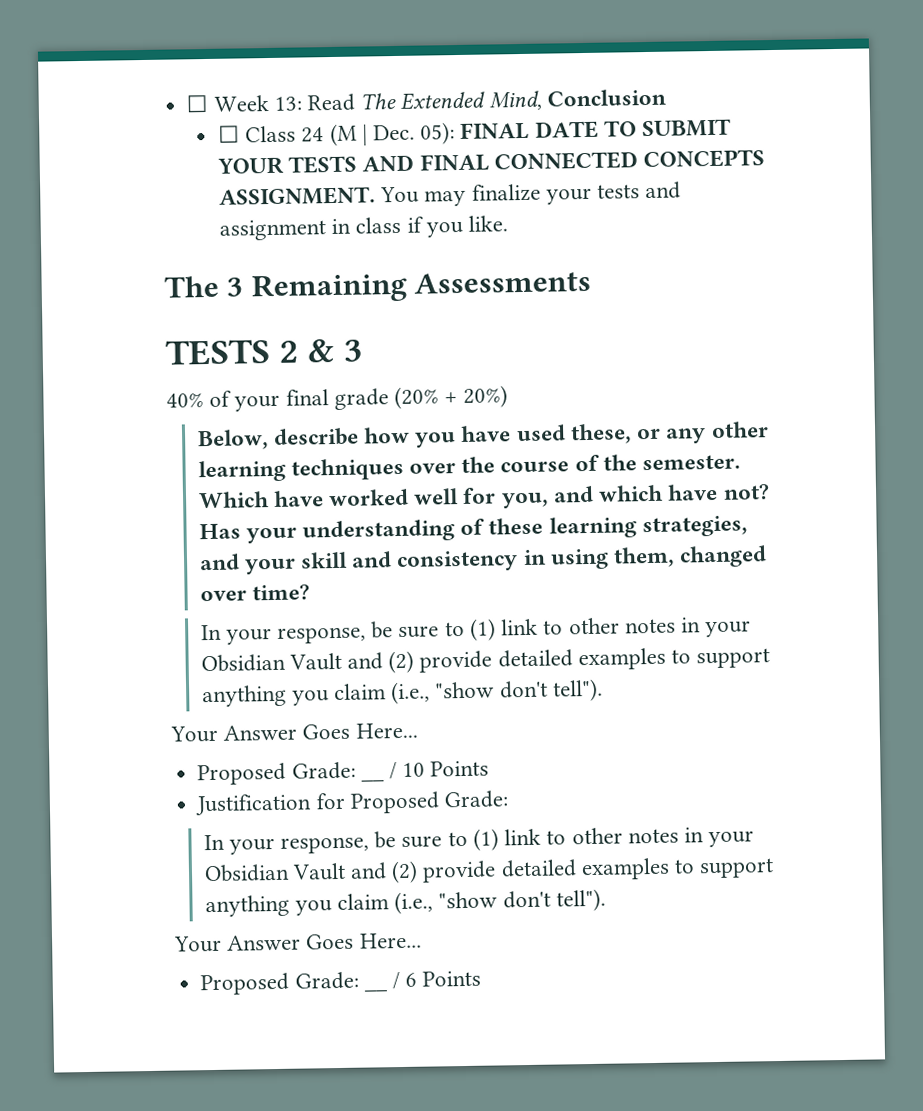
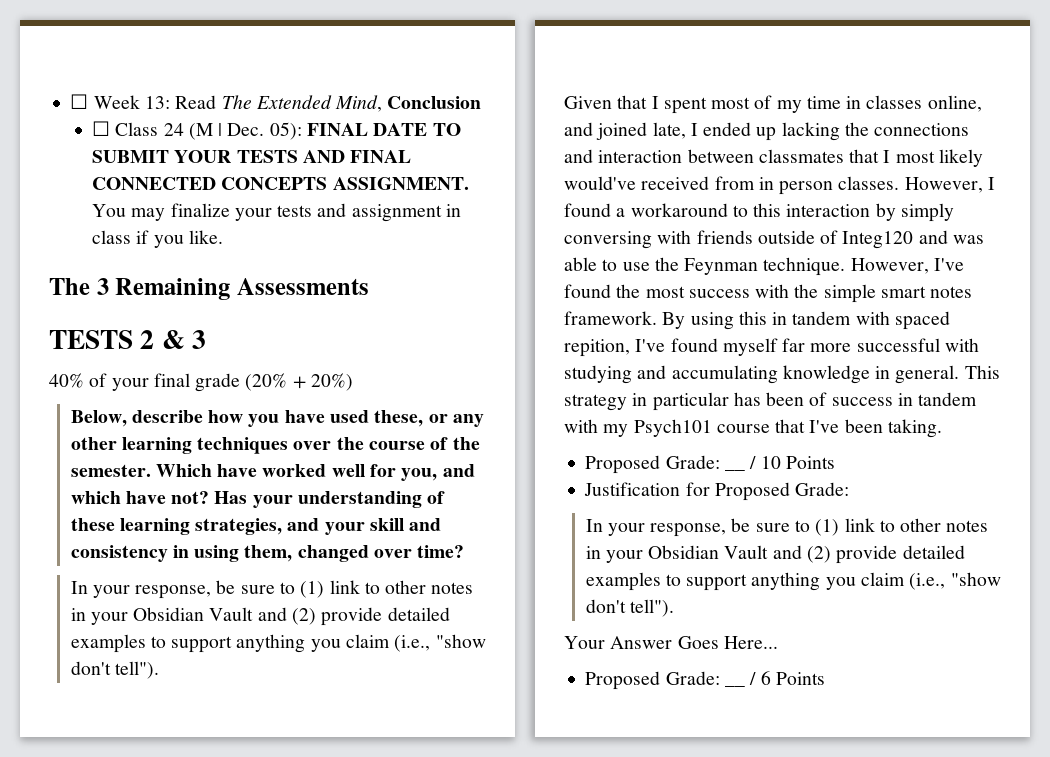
  Has your understanding of these learning strategies, and your skill and consistency in using them, changed over time?
  In your response, be sure to (1) link to other notes in your Obsidian Vault and (2) provide detailed examples to support anything you claim (i.e., "show don't tell").
- Your Answer Goes Here...
+ Given that I spent most of my time in classes online, and joined late, I ended up lacking the connections and interaction between classmates that I most likely would've received from in person classes. However, I found a workaround to this interaction by simply conversing with friends outside of Integ120 and was able to use the Feynman technique. However, I've found the most success with the simple smart notes framework. By using this in tandem with spaced repition, I've found myself far more successful with studying and accumulating knowledge in general. This strategy in particular has been of success in tandem with my Psych101 course that I've been taking.

